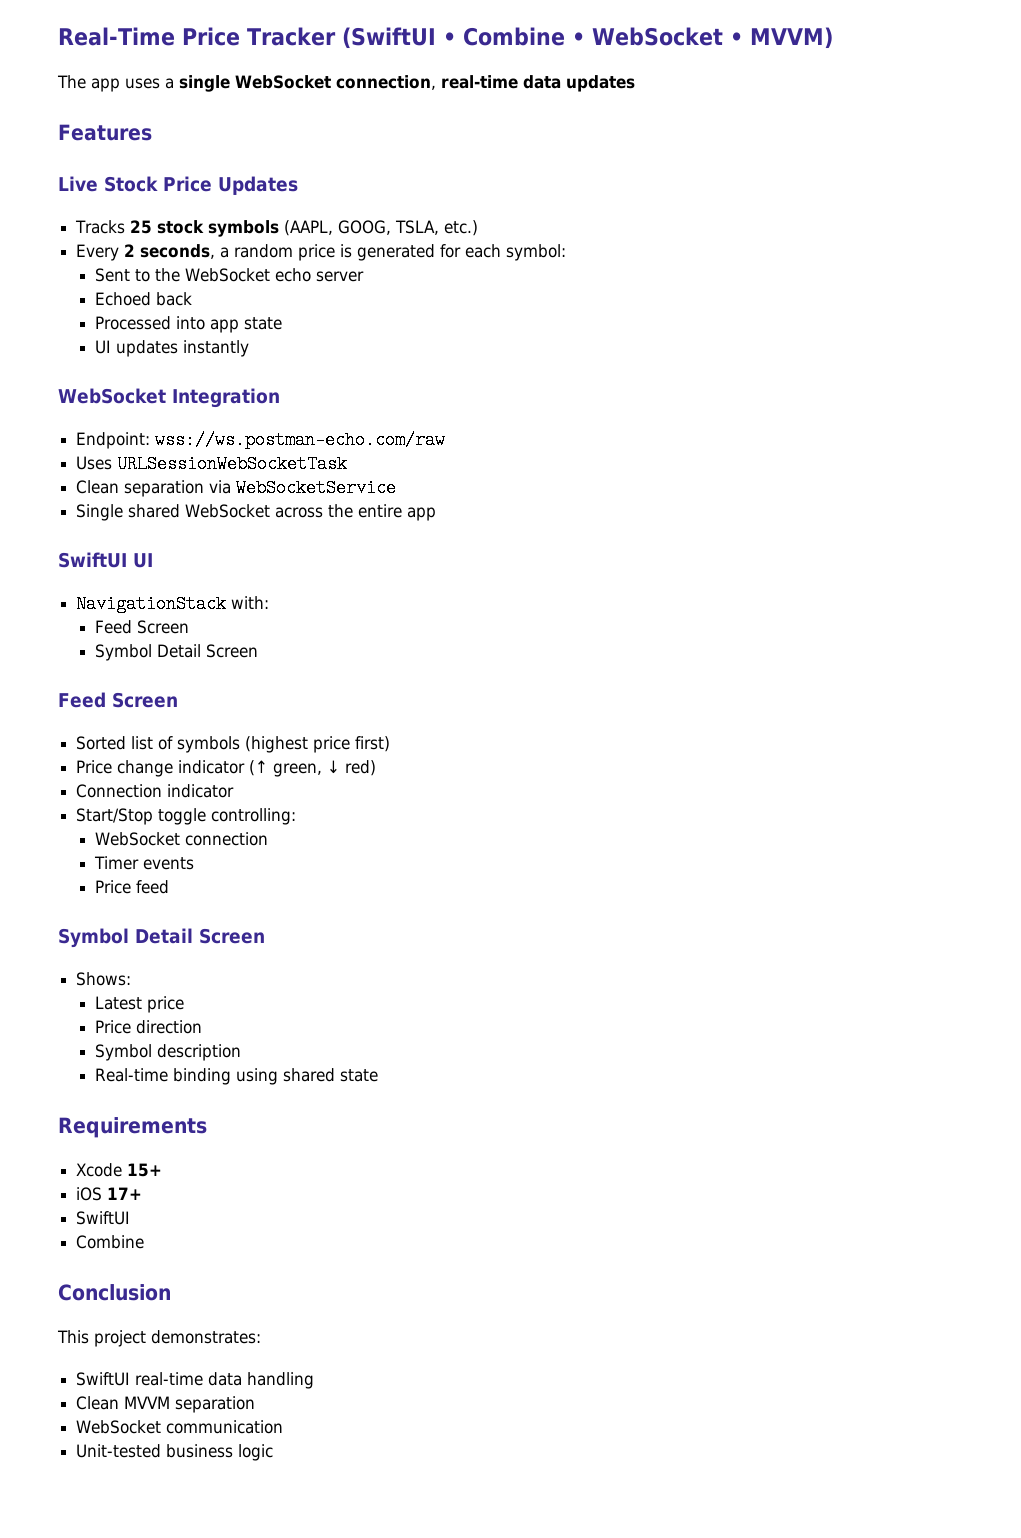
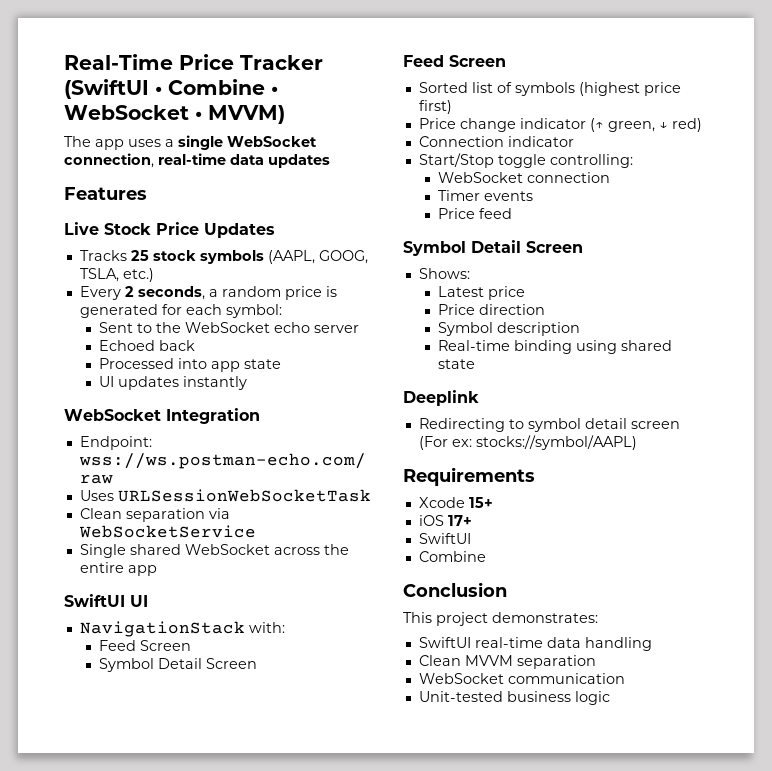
+ Deeplink
+ Redirecting to symbol detail screen (For ex: stocks://symbol/AAPL)

